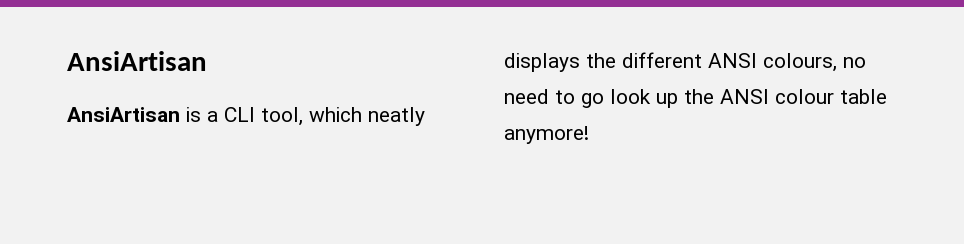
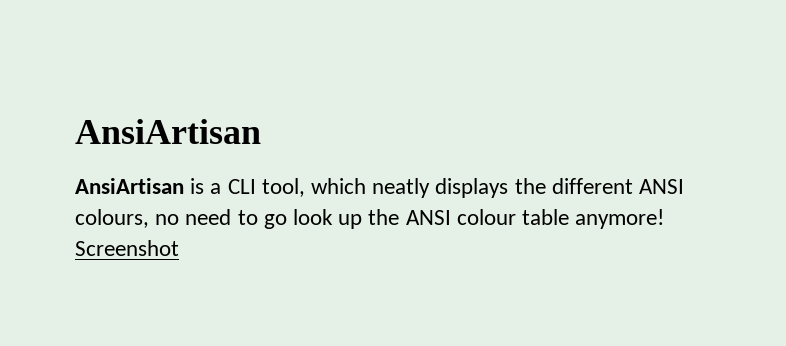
+ Screenshot

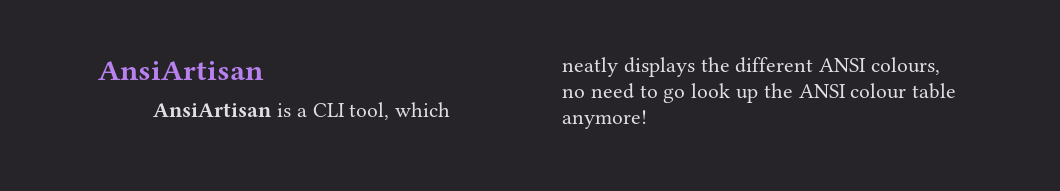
- Screenshot

